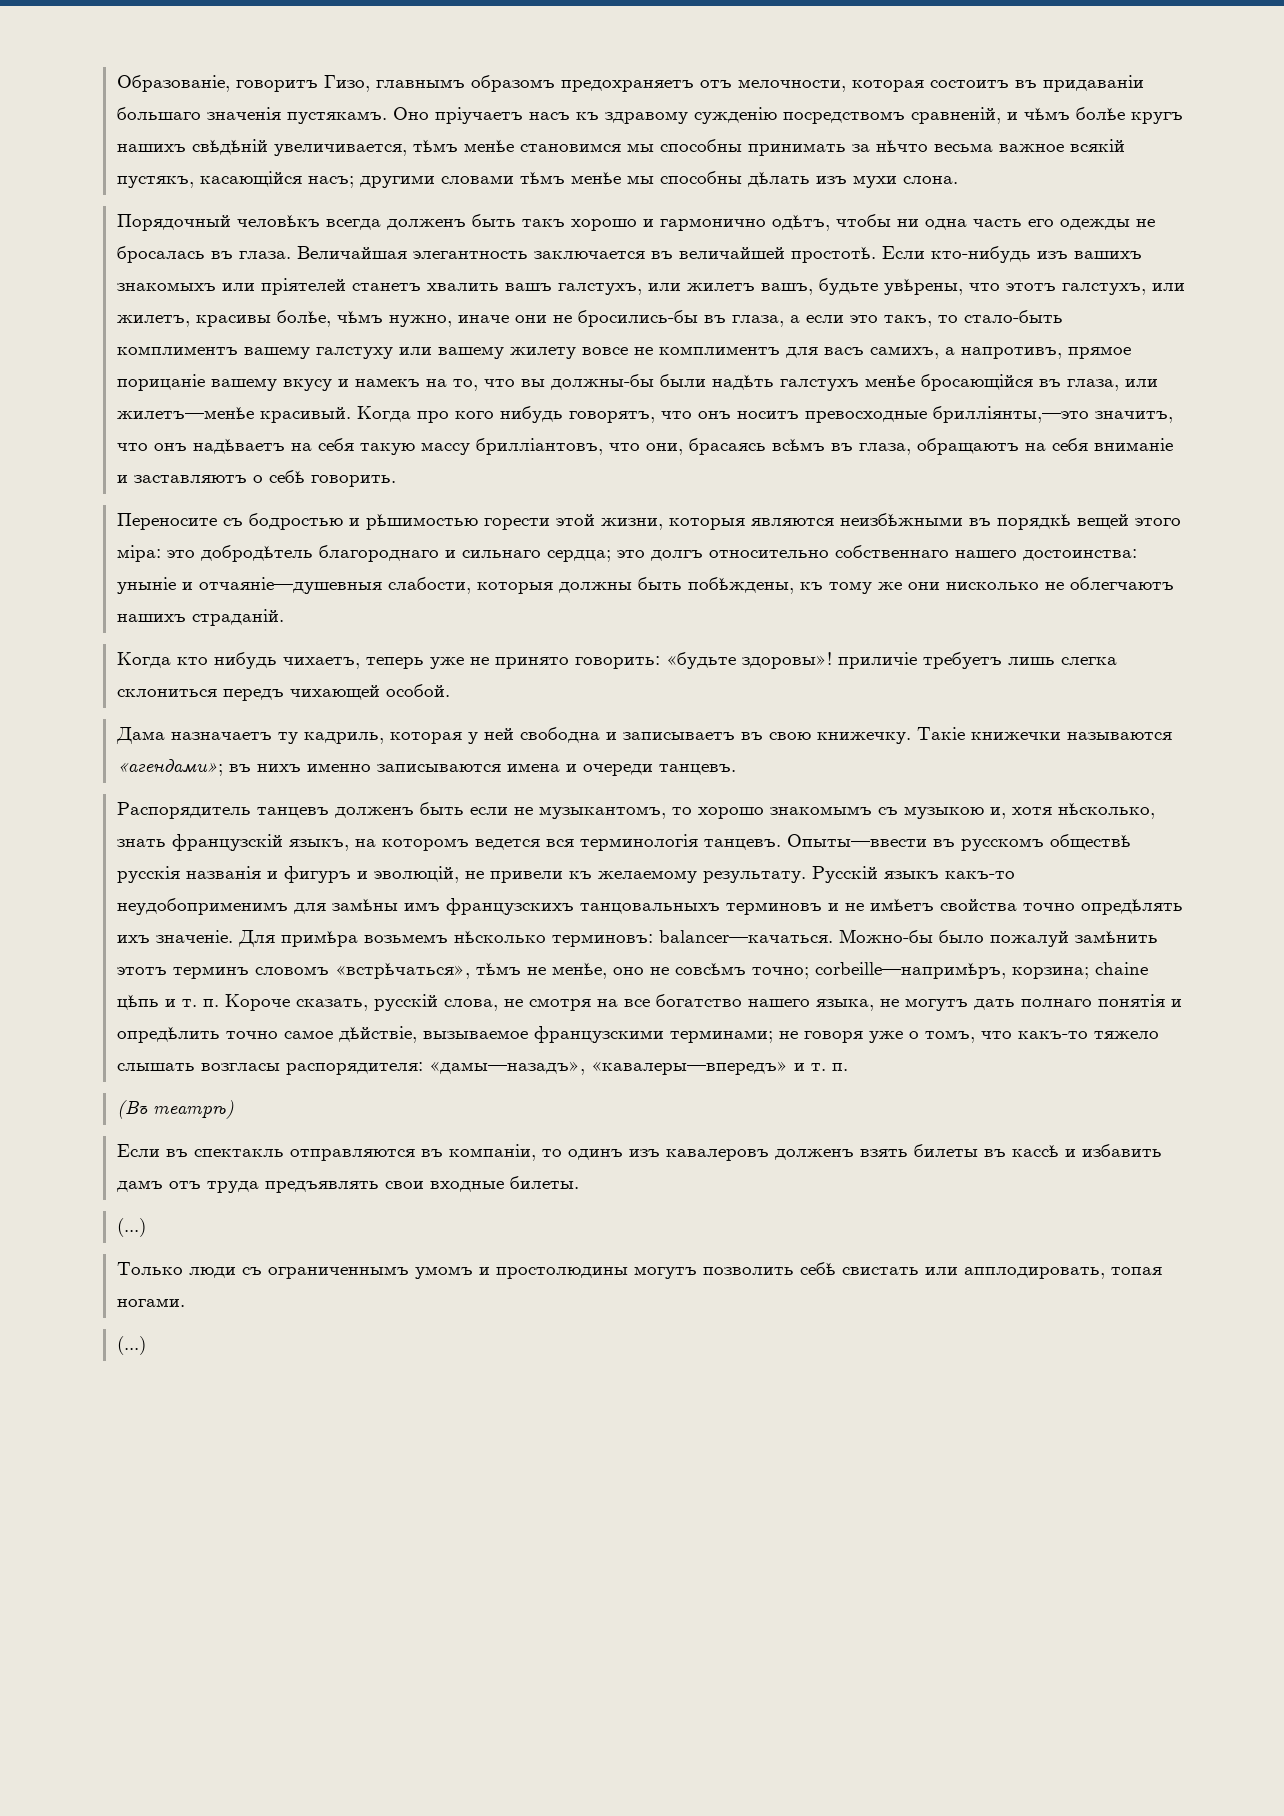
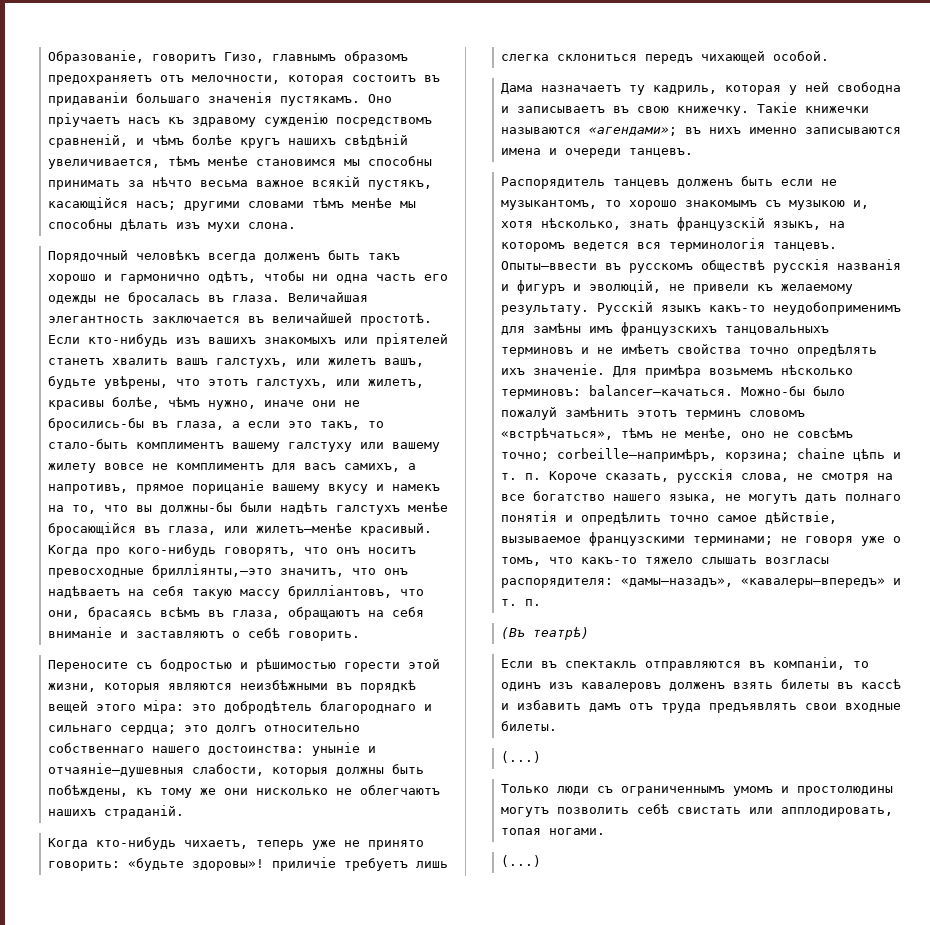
- Когда про кого нибудь говорятъ, что онъ носитъ превосходные брилліянты,—это значитъ, что онъ надѣваетъ на себя такую массу брилліантовъ, что они, брасаясь всѣмъ въ глаза, обращаютъ на себя вниманіе и заставляютъ о себѣ говорить.
+ Когда про кого-нибудь говорятъ, что онъ носитъ превосходные брилліянты,—это значитъ, что онъ надѣваетъ на себя такую массу брилліантовъ, что они, брасаясь всѣмъ въ глаза, обращаютъ на себя вниманіе и заставляютъ о себѣ говорить.
- Когда кто нибудь чихаетъ, теперь уже не принято говорить: «будьте здоровы»! приличіе требуетъ лишь слегка склониться передъ чихающей особой.
+ Когда кто-нибудь чихаетъ, теперь уже не принято говорить: «будьте здоровы»! приличіе требуетъ лишь слегка склониться передъ чихающей особой.
- chaine цѣпь и т. п. Короче сказать, русскій слова, не смотря на все богатство нашего языка, не могутъ дать полнаго понятія и опредѣлить точно самое дѣйствіе, вызываемое французскими терминами;
+ chaine цѣпь и т. п. Короче сказать, русскія слова, не смотря на все богатство нашего языка, не могутъ дать полнаго понятія и опредѣлить точно самое дѣйствіе, вызываемое французскими терминами;

